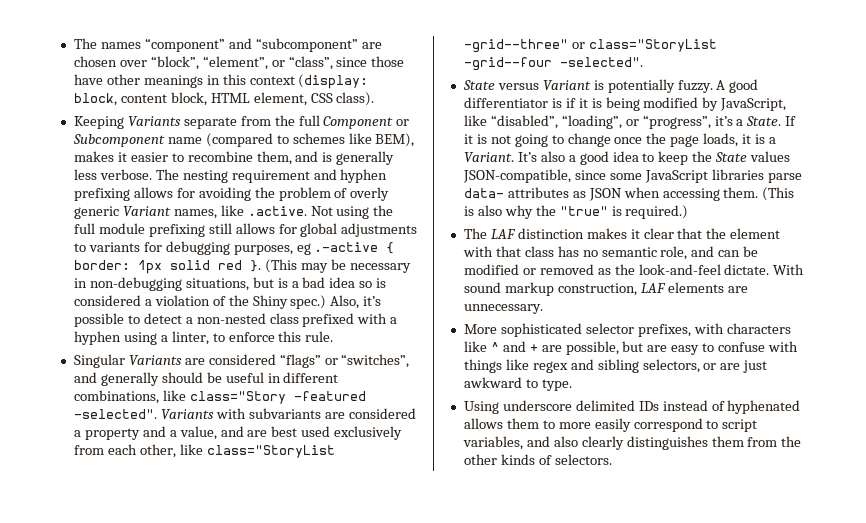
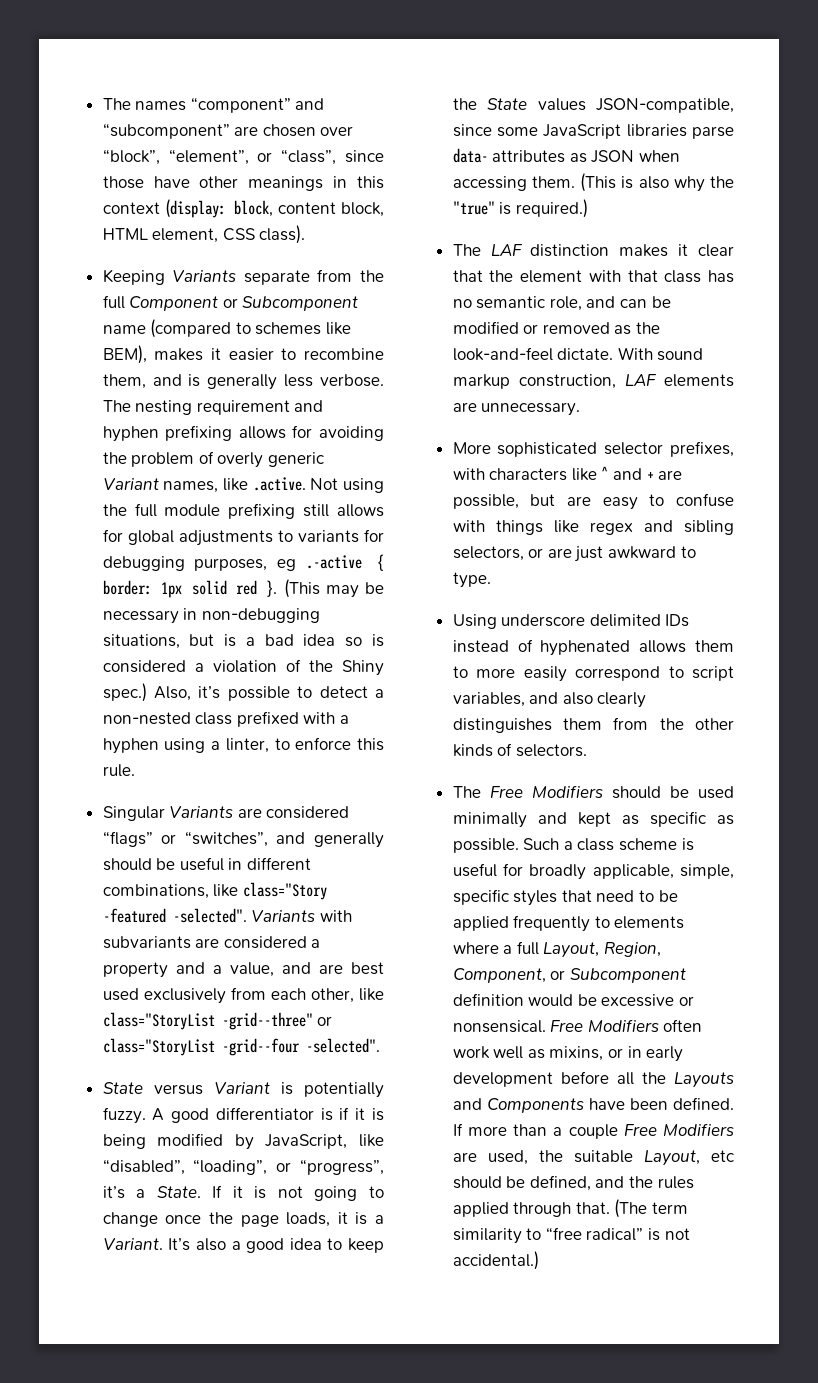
+ The Free Modifiers should be used minimally and kept as specific as possible. Such a class scheme is useful for broadly applicable, simple, specific styles that need to be applied frequently to elements where a full Layout, Region, Component, or Subcomponent definition would be excessive or nonsensical. Free Modifiers often work well as mixins, or in early development before all the Layouts and Components have been defined. If more than a couple Free Modifiers are used, the suitable Layout, etc should be defined, and the rules applied through that. (The term similarity to “free radical” is not accidental.)

